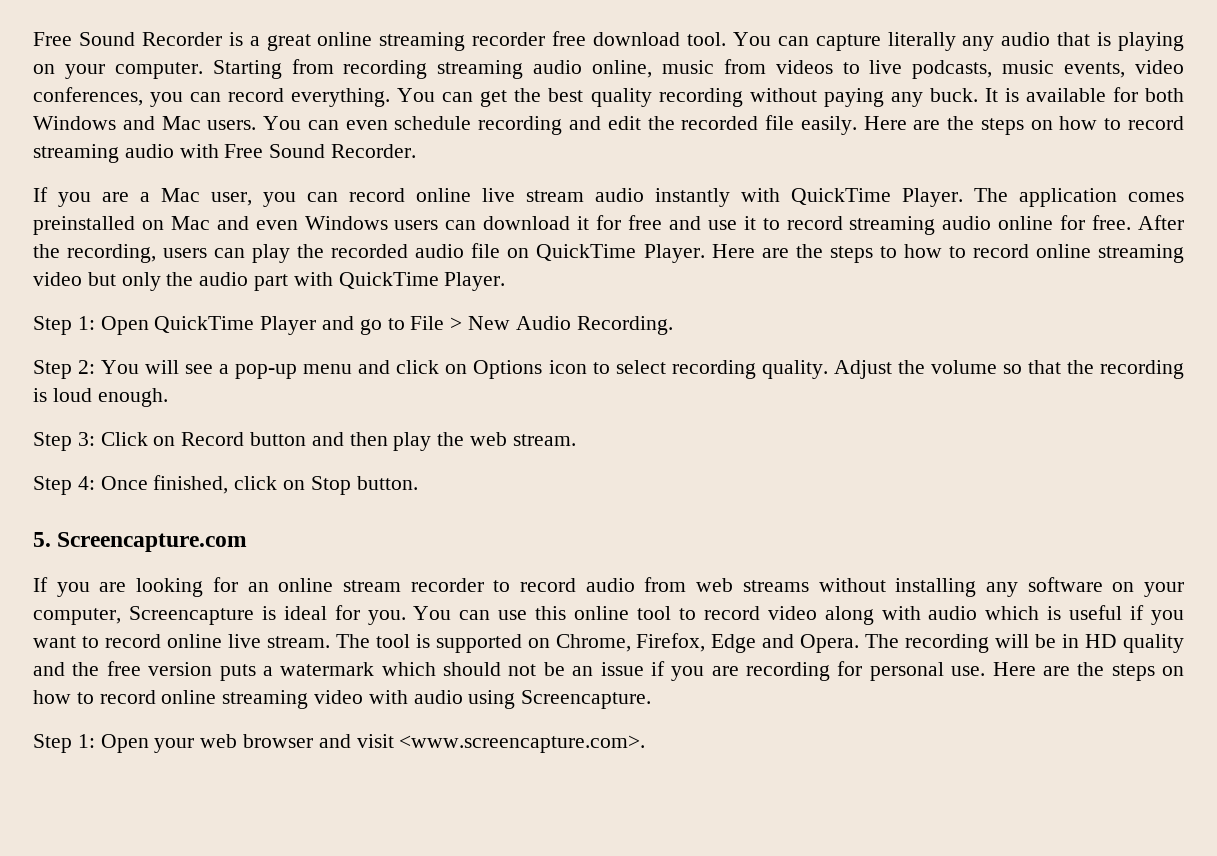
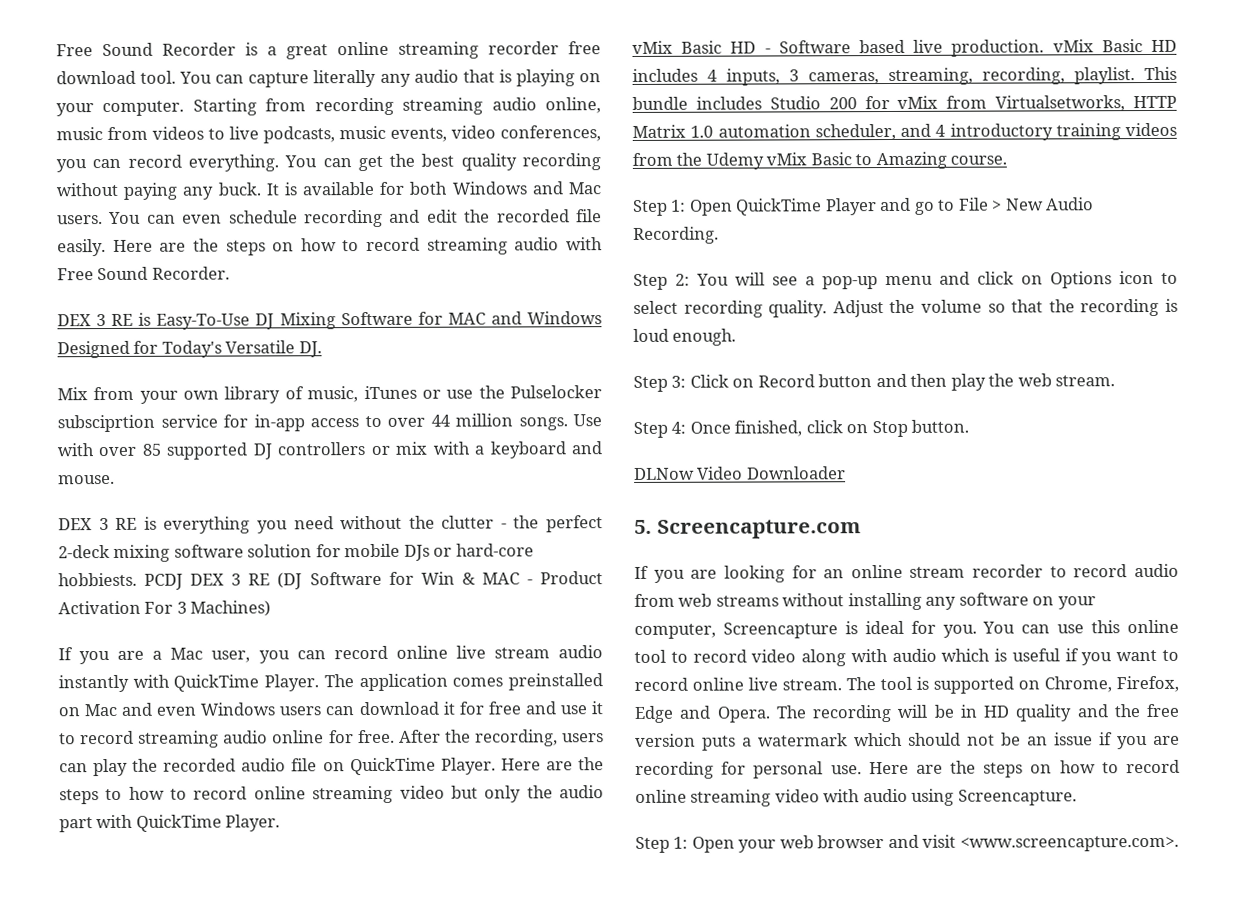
+ DEX 3 RE is Easy-To-Use DJ Mixing Software for MAC and Windows Designed for Today's Versatile DJ.
+ Mix from your own library of music, iTunes or use the Pulselocker subsciprtion service for in-app access to over 44 million songs. Use with over 85 supported DJ controllers or mix with a keyboard and mouse.
+ DEX 3 RE is everything you need without the clutter - the perfect 2-deck mixing software solution for mobile DJs or hard-core hobbiests. PCDJ DEX 3 RE (DJ Software for Win & MAC - Product Activation For 3 Machines)
+ vMix Basic HD - Software based live production. vMix Basic HD includes 4 inputs, 3 cameras, streaming, recording, playlist. This bundle includes Studio 200 for vMix from Virtualsetworks, HTTP Matrix 1.0 automation scheduler, and 4 introductory training videos from the Udemy vMix Basic to Amazing course.
+ DLNow Video Downloader

